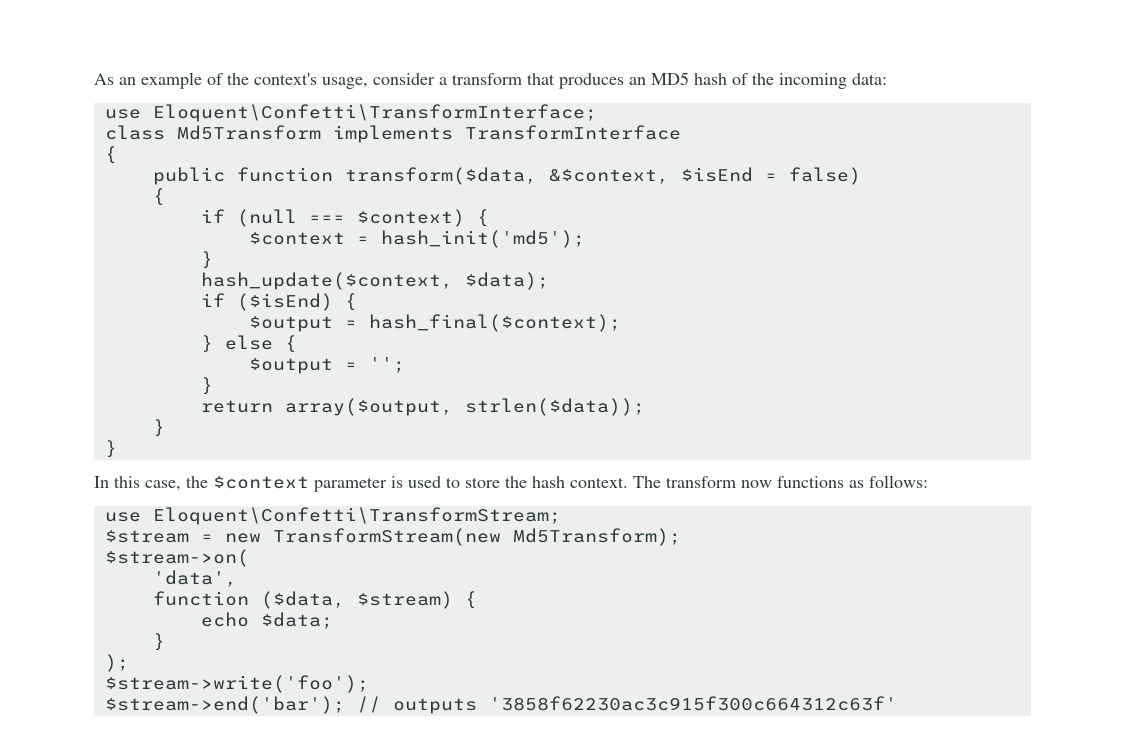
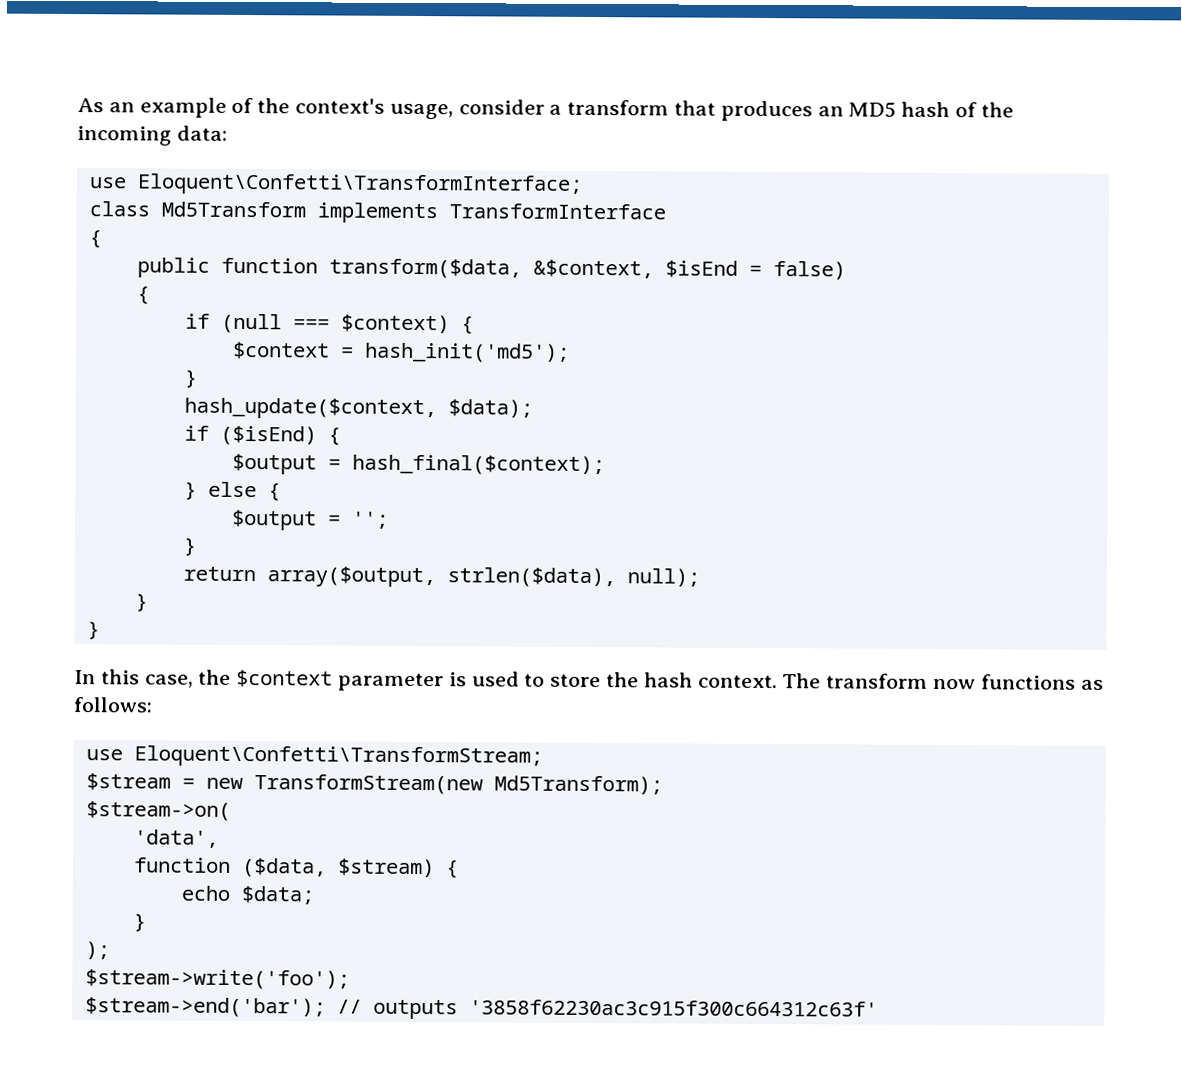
- return array($output, strlen($data));
+ return array($output, strlen($data), null);

